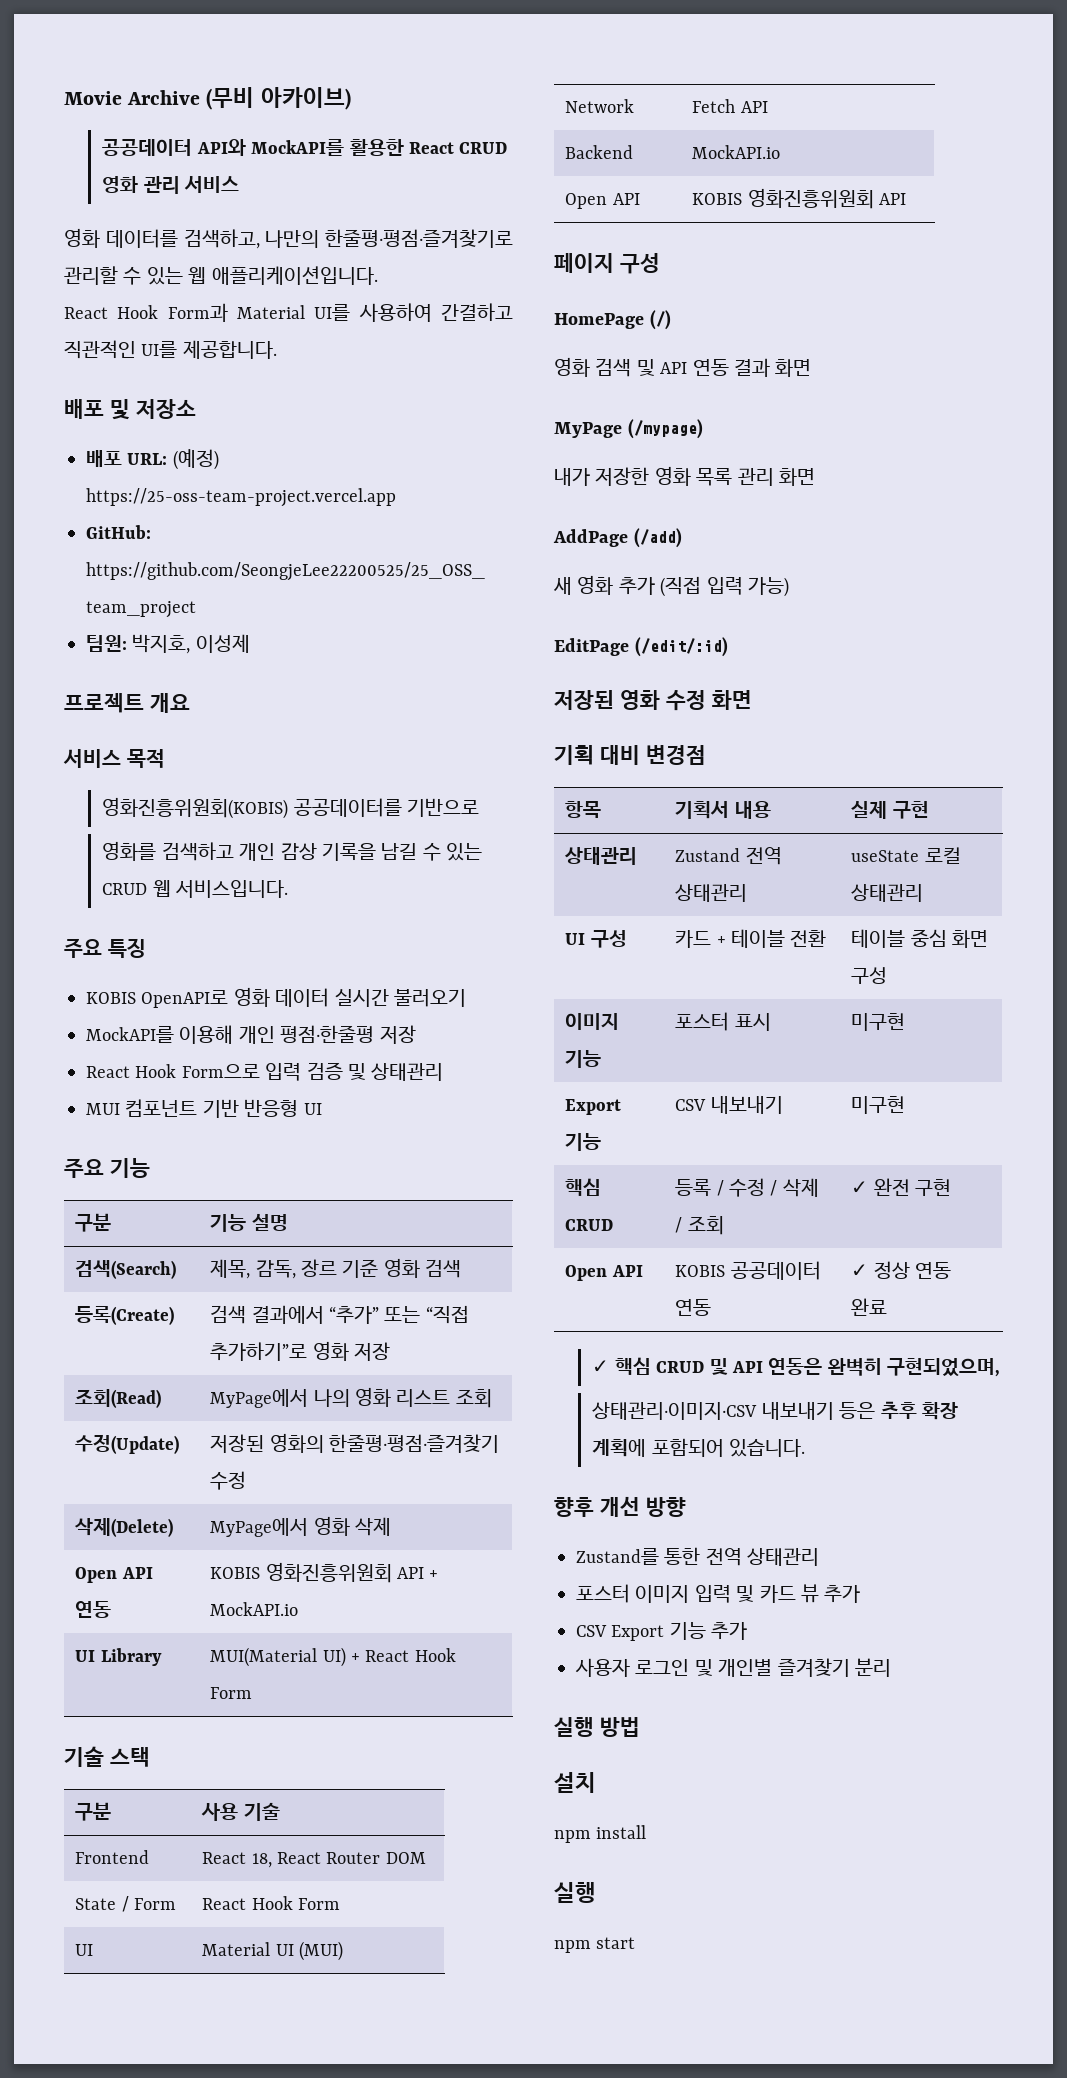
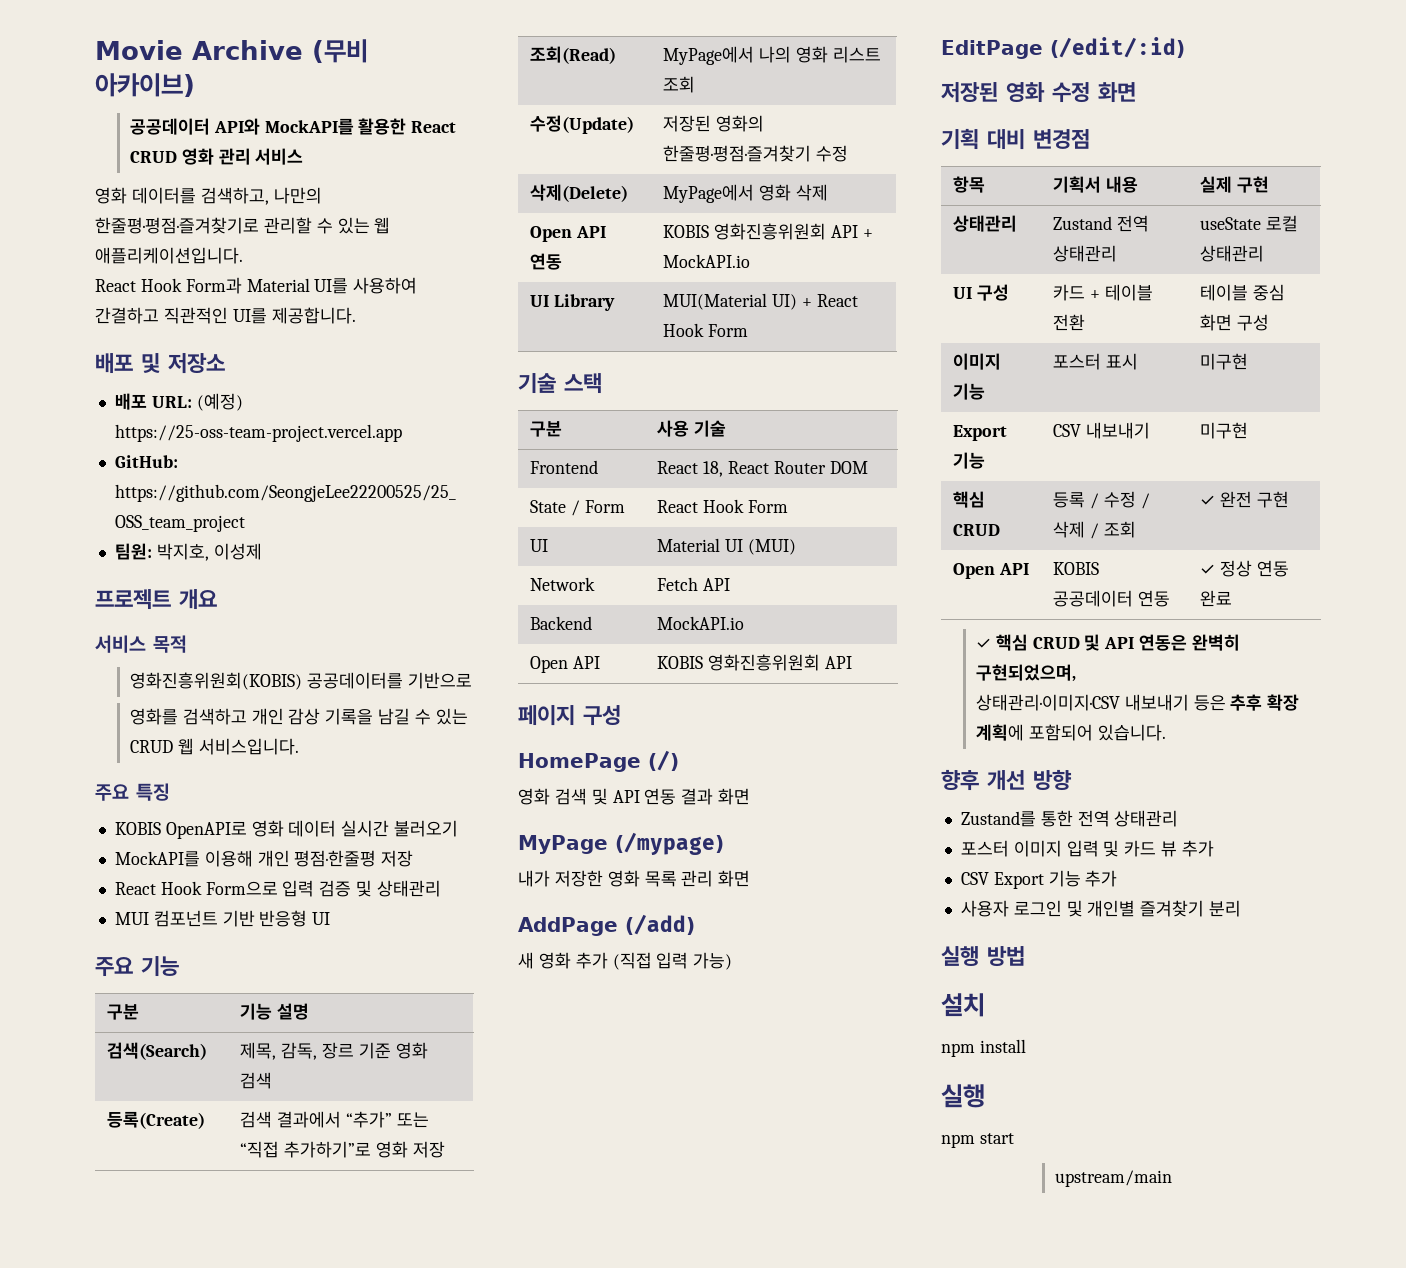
+ upstream/main

